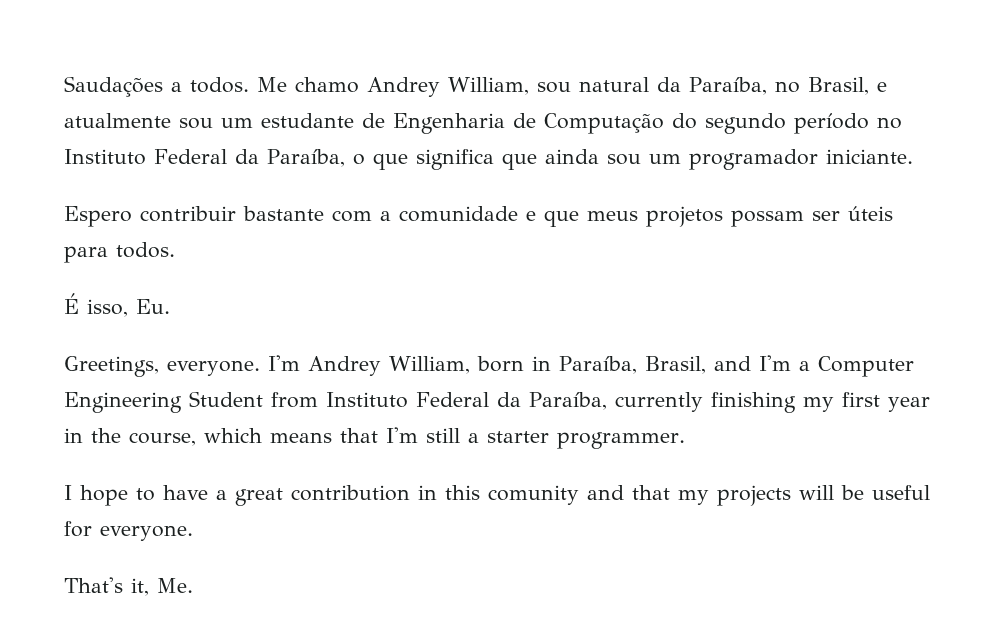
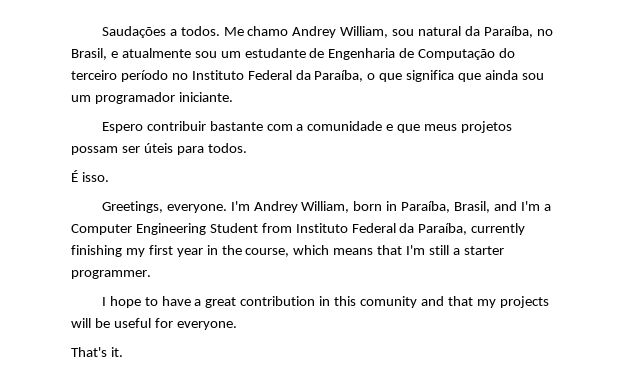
- Me chamo Andrey William, sou natural da Paraíba, no Brasil, e atualmente sou um estudante de Engenharia de Computação do segundo período no Instituto Federal da Paraíba, o que significa que ainda sou um programador iniciante.
+ Me chamo Andrey William, sou natural da Paraíba, no Brasil, e atualmente sou um estudante de Engenharia de Computação do terceiro período no Instituto Federal da Paraíba, o que significa que ainda sou um programador iniciante.
- É isso, Eu.
+ É isso.
- That's it, Me.
+ That's it.

